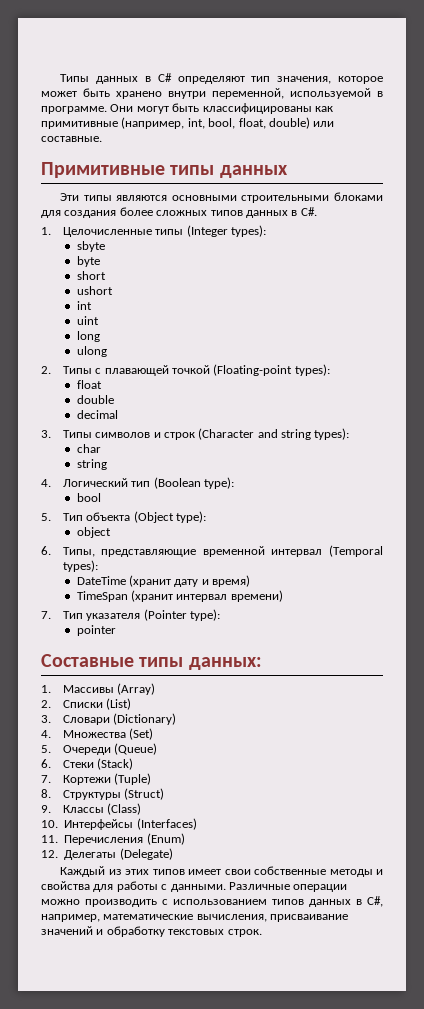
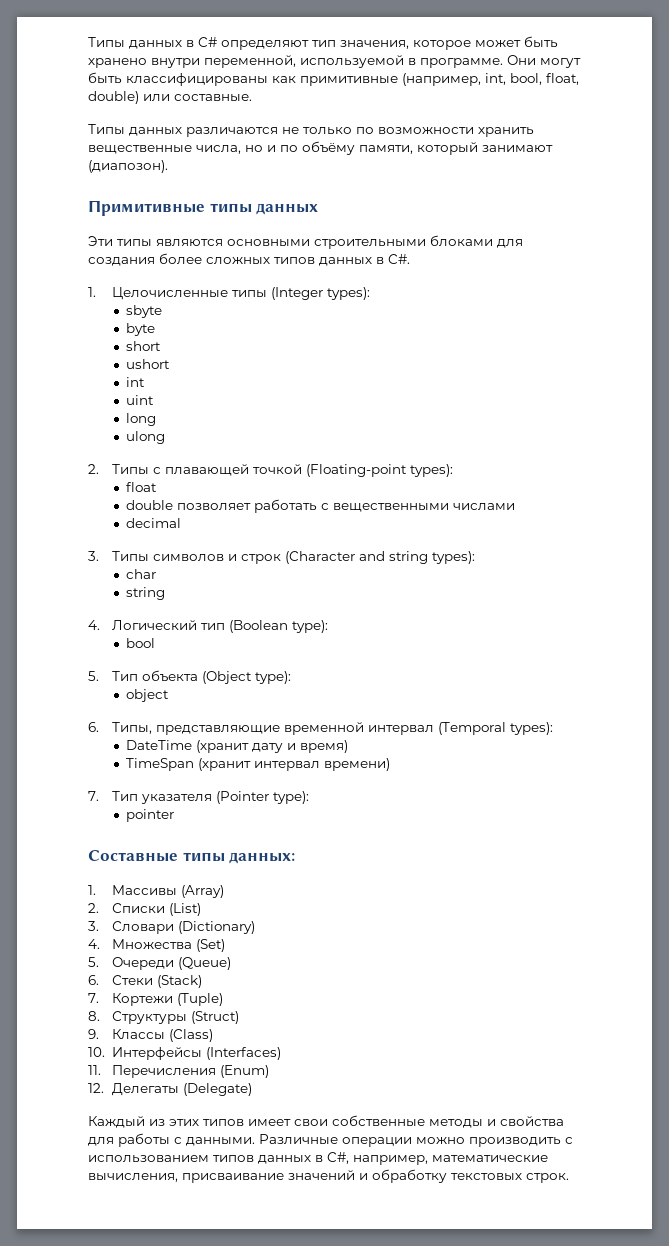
+ Типы данных различаются не только по возможности хранить вещественные числа, но и по объёму памяти, который занимают (диапозон).
- double
+ double позволяет работать с вещественными числами

